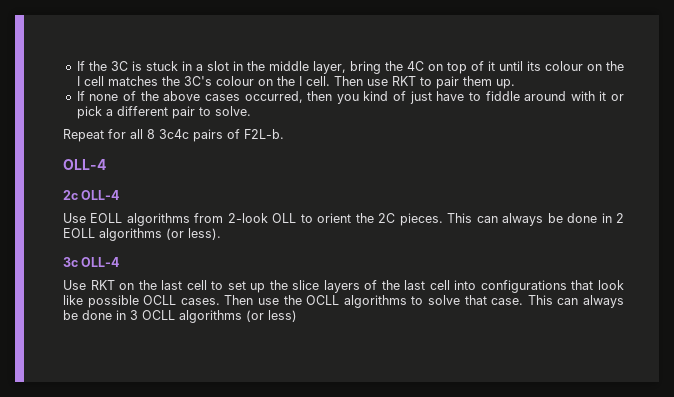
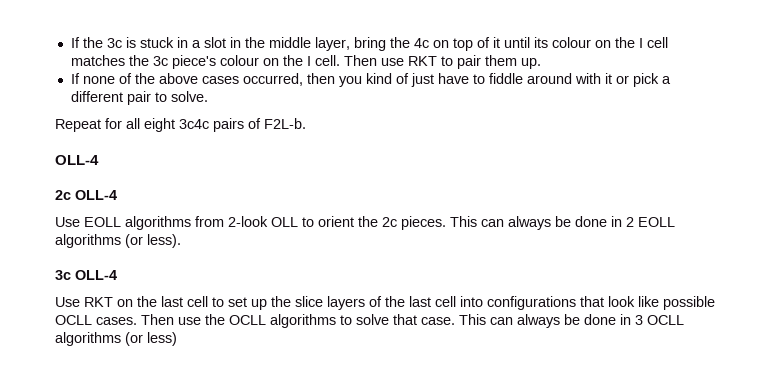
- If the 3C is stuck in a slot in the middle layer, bring the 4C on top of it until its colour on the I cell matches the 3C's colour on the I cell.
+ If the 3c is stuck in a slot in the middle layer, bring the 4c on top of it until its colour on the I cell matches the 3c piece's colour on the I cell.
- Repeat for all 8 3c4c pairs of F2L-b.
+ Repeat for all eight 3c4c pairs of F2L-b.
- Use EOLL algorithms from 2-look OLL to orient the 2C pieces.
+ Use EOLL algorithms from 2-look OLL to orient the 2c pieces.

